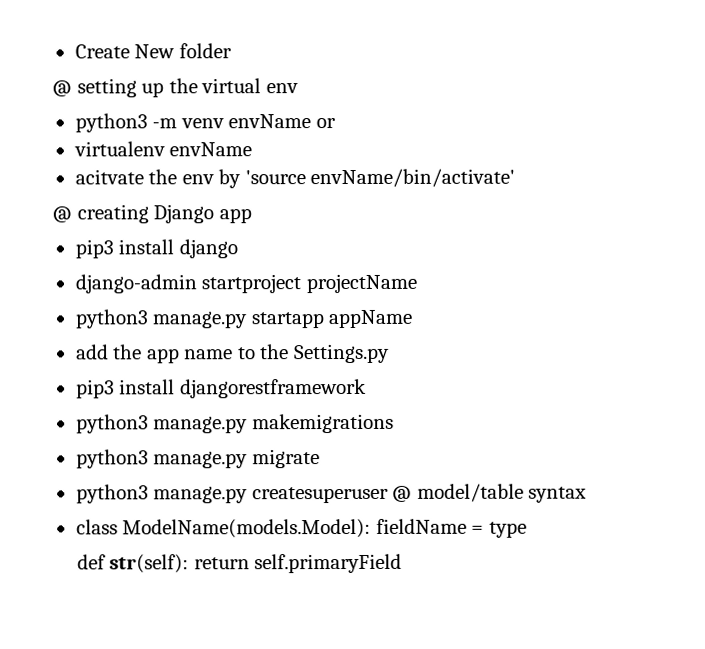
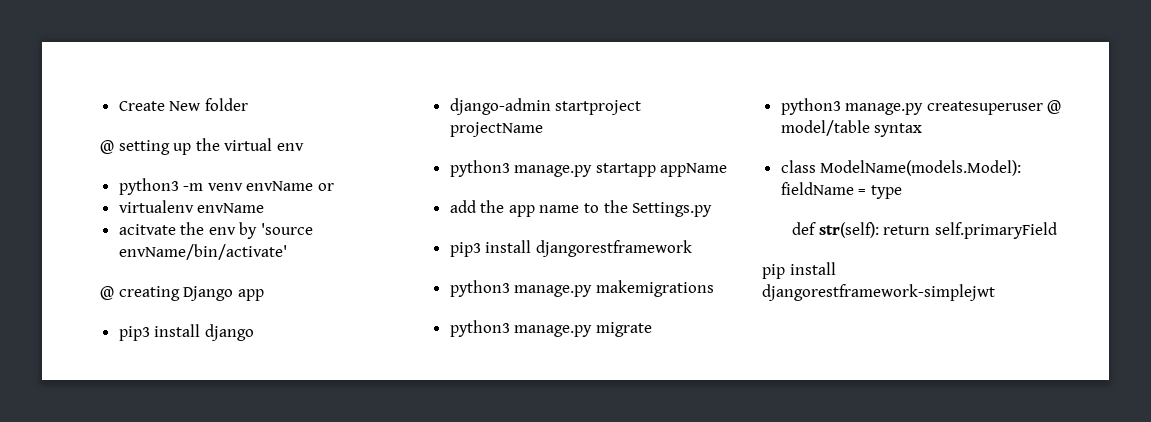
+ pip install djangorestframework-simplejwt

